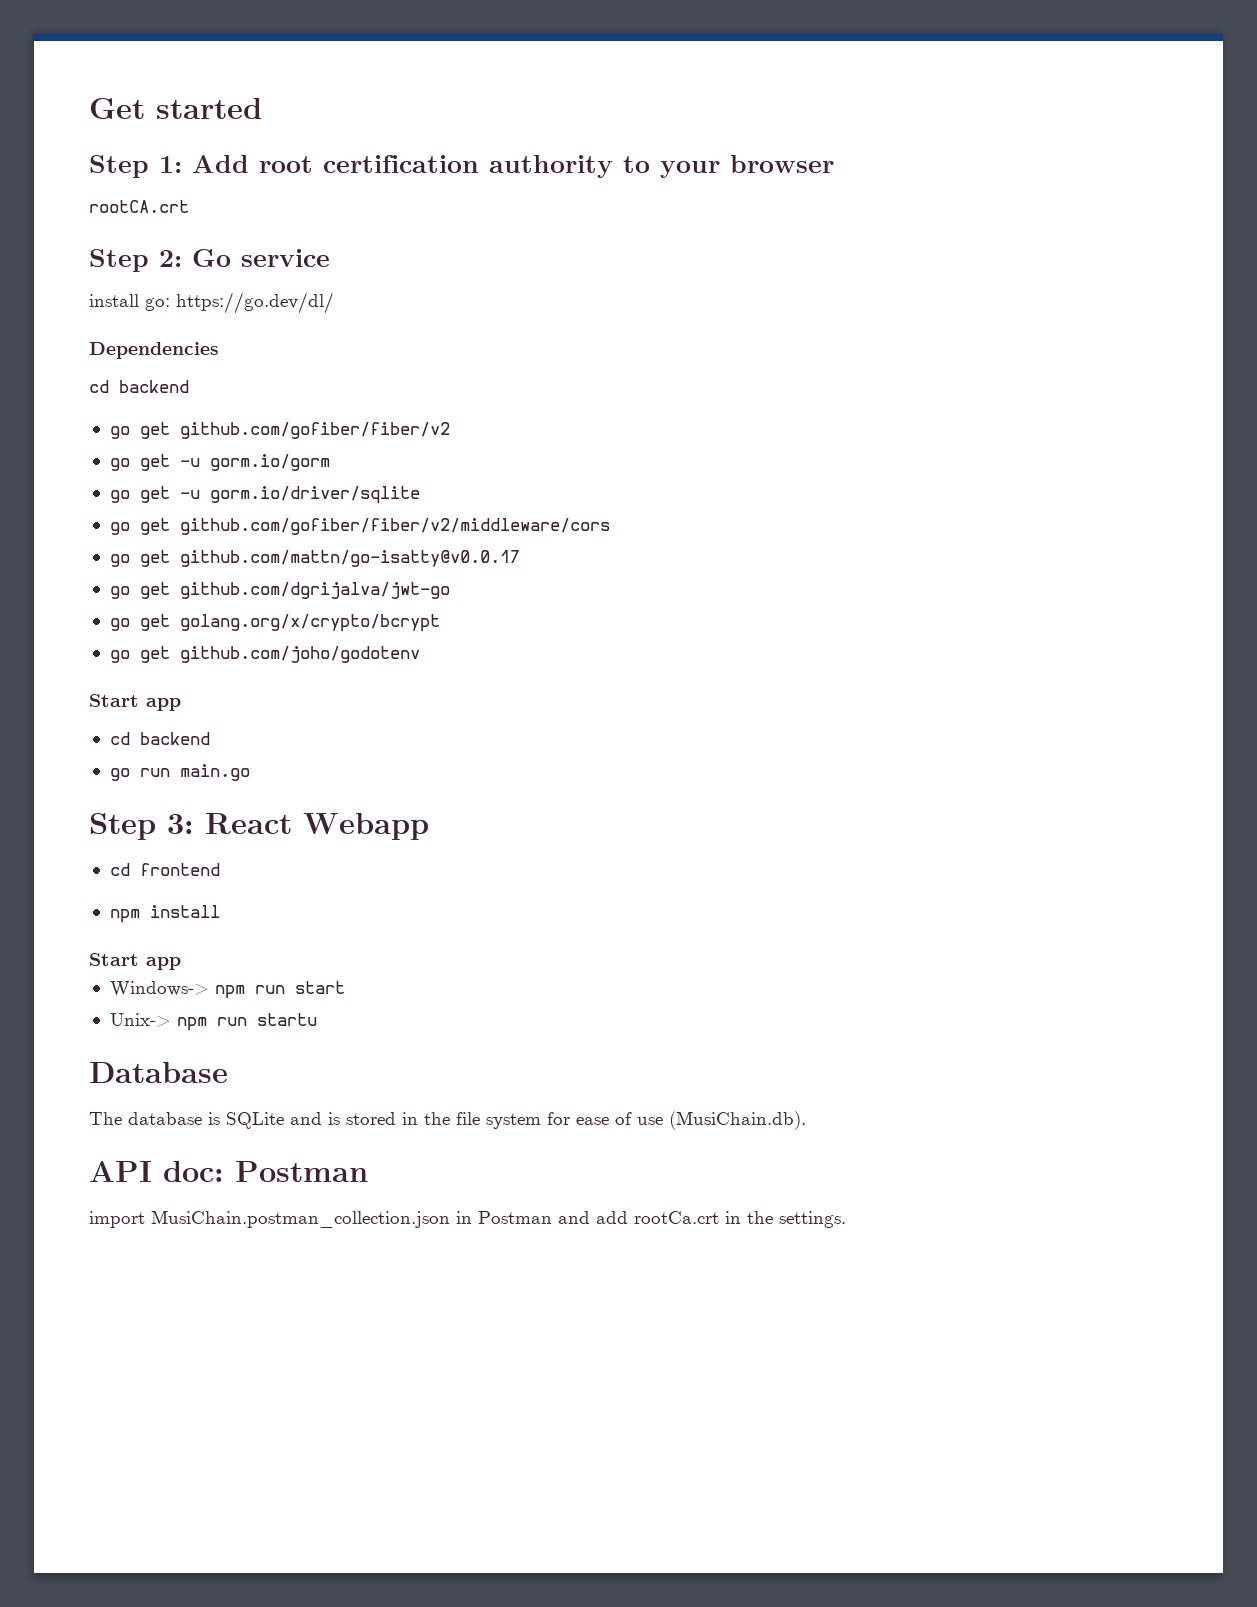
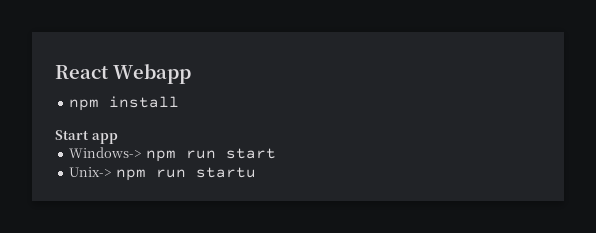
- Get started
- Step 1: Add root certification authority to your browser
- rootCA.crt
- Step 2: Go service
- install go: https://go.dev/dl/
- Dependencies
- cd backend
- go get github.com/gofiber/fiber/v2
- go get -u gorm.io/gorm
- go get -u gorm.io/driver/sqlite
- go get github.com/gofiber/fiber/v2/middleware/cors
- go get github.com/mattn/go-isatty@v0.0.17
- go get github.com/dgrijalva/jwt-go
- go get golang.org/x/crypto/bcrypt
- go get github.com/joho/godotenv
- Start app
- cd backend
- go run main.go
- Step 3: React Webapp
+ React Webapp
- cd frontend
- Database
- The database is SQLite and is stored in the file system for ease of use (MusiChain.db).
- API doc: Postman
- import MusiChain.postman_collection.json in Postman and add rootCa.crt in the settings.

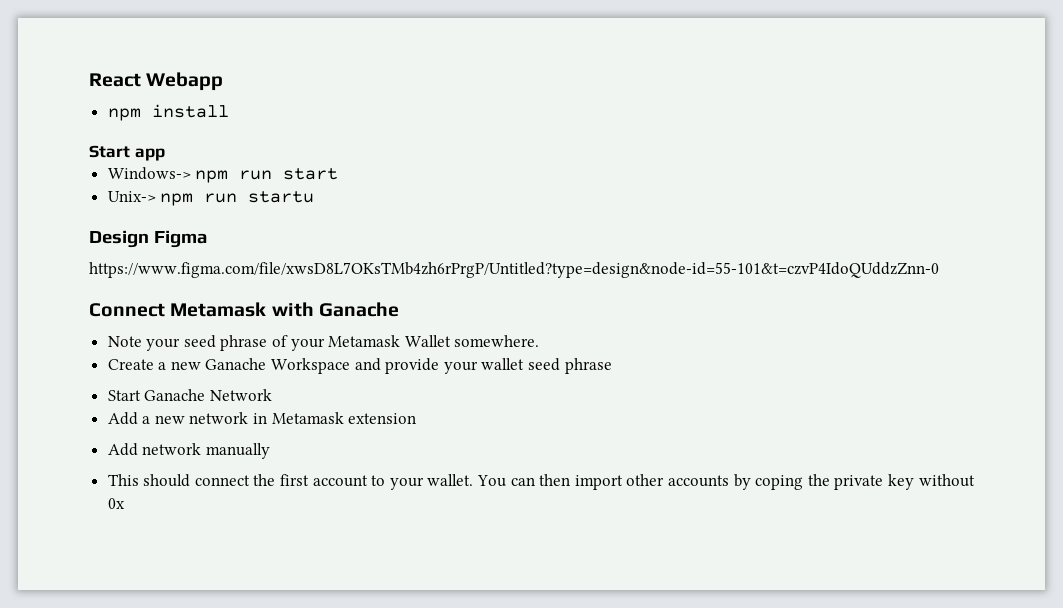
+ Design Figma
+ https://www.figma.com/file/xwsD8L7OKsTMb4zh6rPrgP/Untitled?type=design&node-id=55-101&t=czvP4IdoQUddzZnn-0
+ Connect Metamask with Ganache
+ Note your seed phrase of your Metamask Wallet somewhere.
+ Create a new Ganache Workspace and provide your wallet seed phrase
+ Start Ganache Network
+ Add a new network in Metamask extension
+ Add network manually
+ This should connect the first account to your wallet. You can then import other accounts by coping the private key without 0x

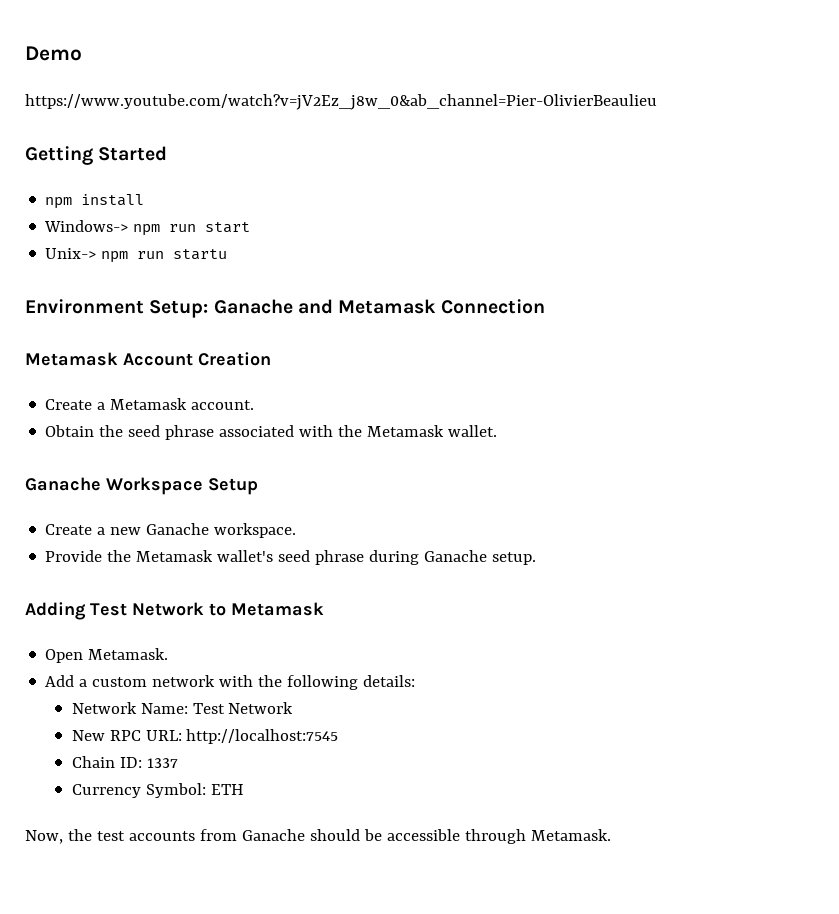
- React Webapp
+ Demo
+ https://www.youtube.com/watch?v=jV2Ez_j8w_0&ab_channel=Pier-OlivierBeaulieu
+ Getting Started
- Start app
- Design Figma
- https://www.figma.com/file/xwsD8L7OKsTMb4zh6rPrgP/Untitled?type=design&node-id=55-101&t=czvP4IdoQUddzZnn-0
- Connect Metamask with Ganache
- Note your seed phrase of your Metamask Wallet somewhere.
- Create a new Ganache Workspace and provide your wallet seed phrase
- Start Ganache Network
- Add a new network in Metamask extension
- Add network manually
- This should connect the first account to your wallet. You can then import other accounts by coping the private key without 0x
+ Environment Setup: Ganache and Metamask Connection
+ Metamask Account Creation
+ Create a Metamask account.
+ Obtain the seed phrase associated with the Metamask wallet.
+ Ganache Workspace Setup
+ Create a new Ganache workspace.
+ Provide the Metamask wallet's seed phrase during Ganache setup.
+ Adding Test Network to Metamask
+ Open Metamask.
+ Add a custom network with the following details:
+ Network Name: Test Network
+ New RPC URL: http://localhost:7545
+ Chain ID: 1337
+ Currency Symbol: ETH
+ Now, the test accounts from Ganache should be accessible through Metamask.

